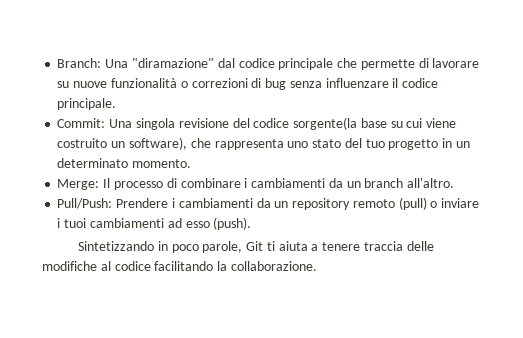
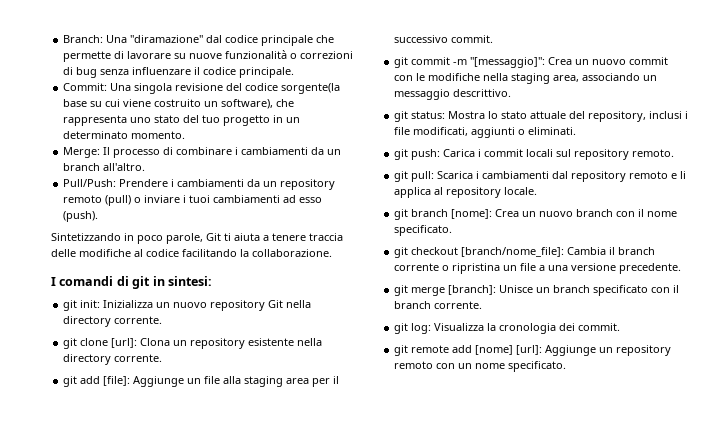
+ I comandi di git in sintesi:
+ git init: Inizializza un nuovo repository Git nella directory corrente.
+ git clone [url]: Clona un repository esistente nella directory corrente.
+ git add [file]: Aggiunge un file alla staging area per il successivo commit.
+ git commit -m "[messaggio]": Crea un nuovo commit con le modifiche nella staging area, associando un messaggio descrittivo.
+ git status: Mostra lo stato attuale del repository, inclusi i file modificati, aggiunti o eliminati.
+ git push: Carica i commit locali sul repository remoto.
+ git pull: Scarica i cambiamenti dal repository remoto e li applica al repository locale.
+ git branch [nome]: Crea un nuovo branch con il nome specificato.
+ git checkout [branch/nome_file]: Cambia il branch corrente o ripristina un file a una versione precedente.
+ git merge [branch]: Unisce un branch specificato con il branch corrente.
+ git log: Visualizza la cronologia dei commit.
+ git remote add [nome] [url]: Aggiunge un repository remoto con un nome specificato.

